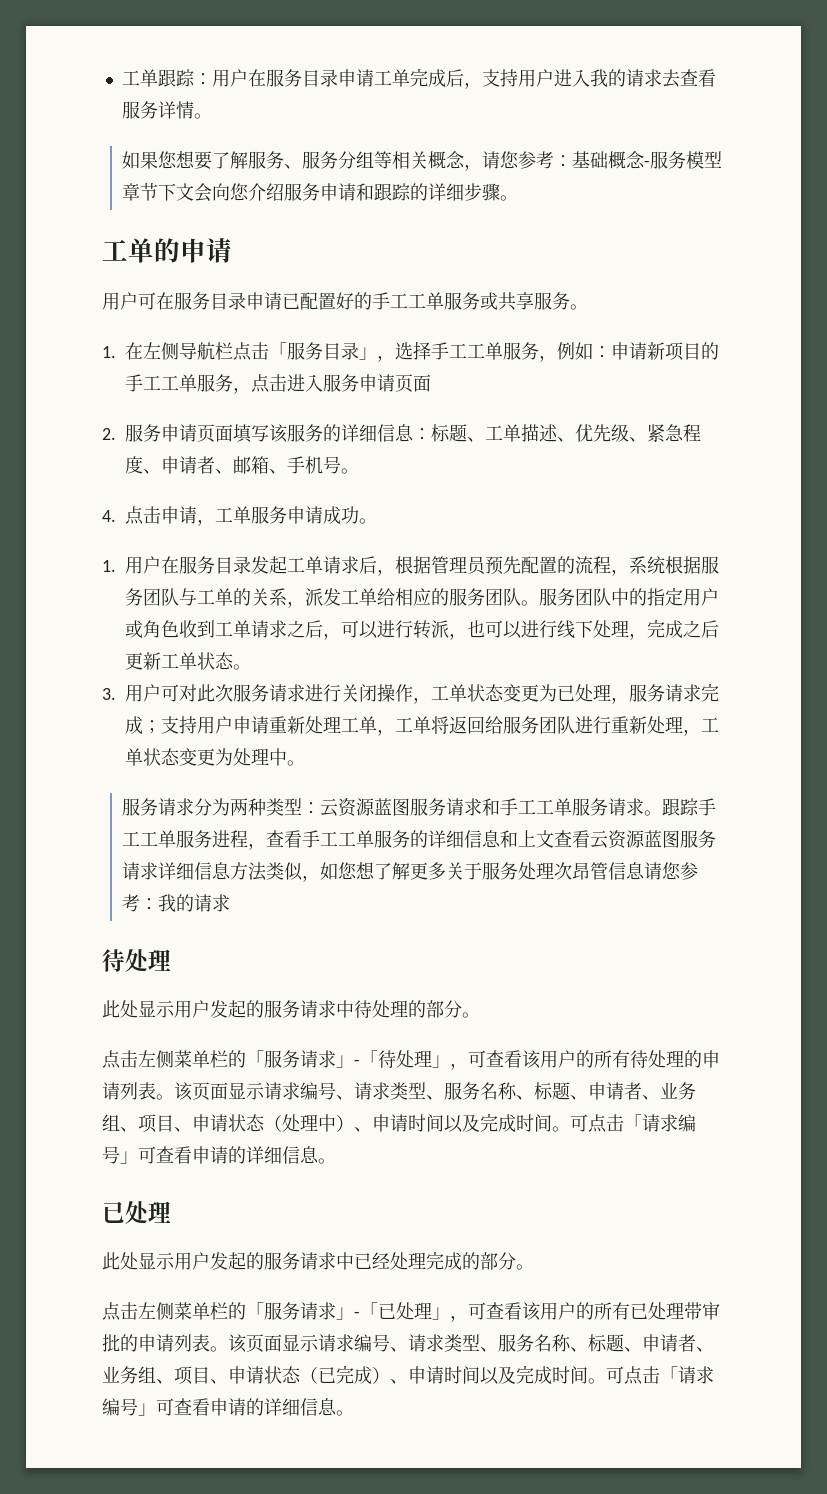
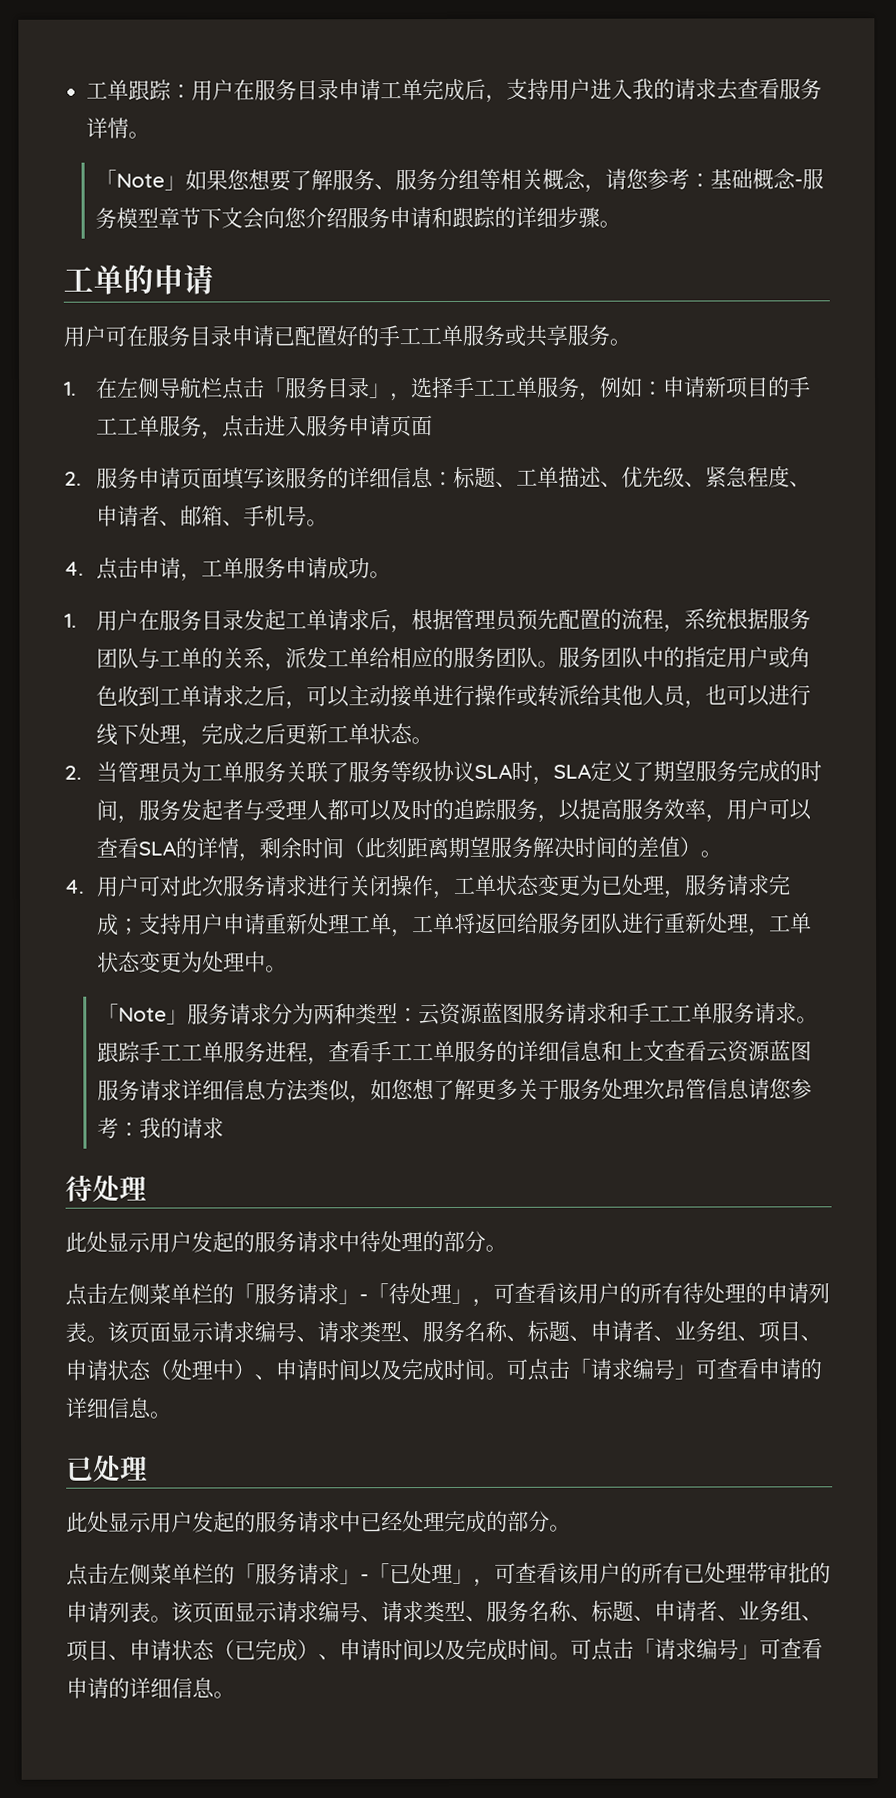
- 如果您想要了解服务、服务分组等相关概念，请您参考：基础概念-服务模型章节下文会向您介绍服务申请和跟踪的详细步骤。
+ 「Note」如果您想要了解服务、服务分组等相关概念，请您参考：基础概念-服务模型章节下文会向您介绍服务申请和跟踪的详细步骤。
- 服务团队中的指定用户或角色收到工单请求之后，可以进行转派，也可以进行线下处理，完成之后更新工单状态。
+ 服务团队中的指定用户或角色收到工单请求之后，可以主动接单进行操作或转派给其他人员，也可以进行线下处理，完成之后更新工单状态。
- 3.用户可对此次服务请求进行关闭操作，工单状态变更为已处理，服务请求完成；支持用户申请重新处理工单，工单将返回给服务团队进行重新处理，工单状态变更为处理中。
+ 2.当管理员为工单服务关联了服务等级协议SLA时，SLA定义了期望服务完成的时间，服务发起者与受理人都可以及时的追踪服务，以提高服务效率，用户可以查看SLA的详情，剩余时间（此刻距离期望服务解决时间的差值）。
+ 4.用户可对此次服务请求进行关闭操作，工单状态变更为已处理，服务请求完成；支持用户申请重新处理工单，工单将返回给服务团队进行重新处理，工单状态变更为处理中。
- 服务请求分为两种类型：云资源蓝图服务请求和手工工单服务请求。
+ 「Note」服务请求分为两种类型：云资源蓝图服务请求和手工工单服务请求。

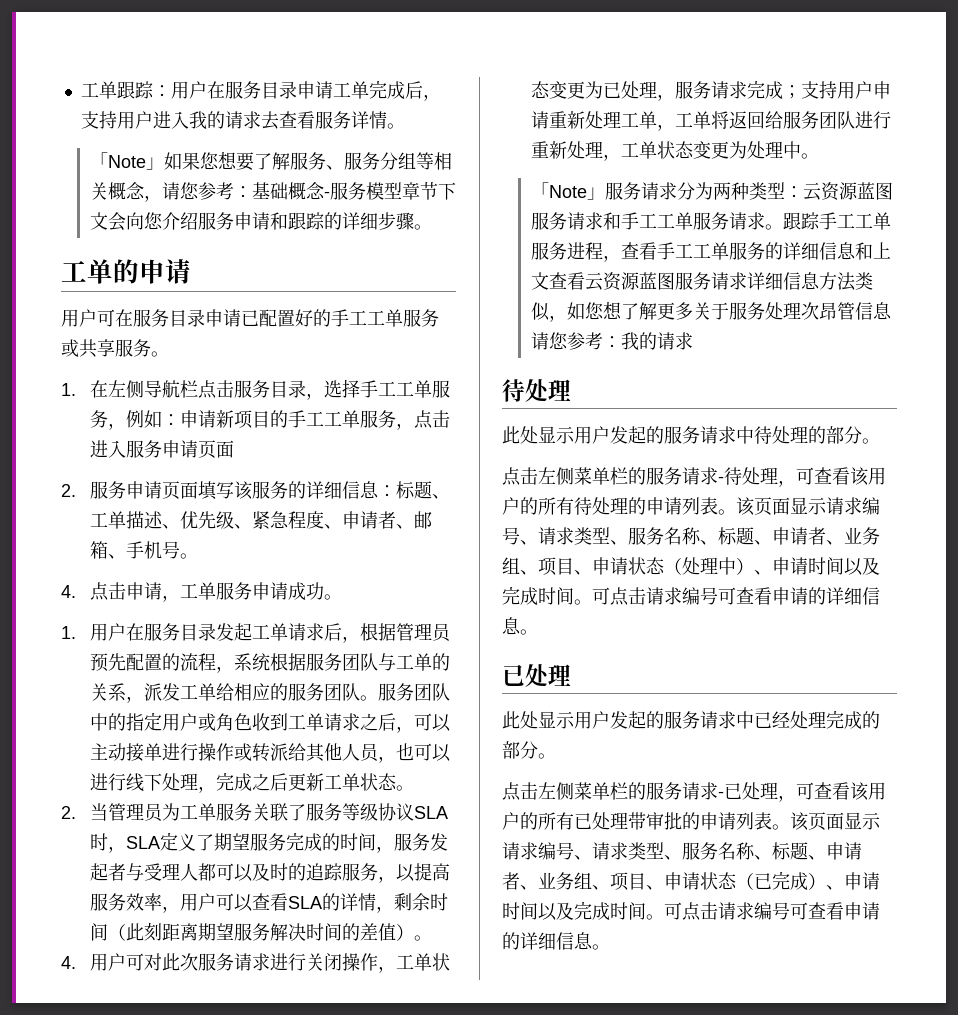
- 1.在左侧导航栏点击「服务目录」，选择手工工单服务，例如：申请新项目的手工工单服务，点击进入服务申请页面
+ 1.在左侧导航栏点击服务目录，选择手工工单服务，例如：申请新项目的手工工单服务，点击进入服务申请页面
- 点击左侧菜单栏的「服务请求」-「待处理」，可查看该用户的所有待处理的申请列表。
+ 点击左侧菜单栏的服务请求-待处理，可查看该用户的所有待处理的申请列表。
- 该页面显示请求编号、请求类型、服务名称、标题、申请者、业务组、项目、申请状态（处理中）、申请时间以及完成时间。可点击「请求编号」可查看申请的详细信息。
+ 该页面显示请求编号、请求类型、服务名称、标题、申请者、业务组、项目、申请状态（处理中）、申请时间以及完成时间。可点击请求编号可查看申请的详细信息。
- 点击左侧菜单栏的「服务请求」-「已处理」，可查看该用户的所有已处理带审批的申请列表。
+ 点击左侧菜单栏的服务请求-已处理，可查看该用户的所有已处理带审批的申请列表。
- 该页面显示请求编号、请求类型、服务名称、标题、申请者、业务组、项目、申请状态（已完成）、申请时间以及完成时间。可点击「请求编号」可查看申请的详细信息。
+ 该页面显示请求编号、请求类型、服务名称、标题、申请者、业务组、项目、申请状态（已完成）、申请时间以及完成时间。可点击请求编号可查看申请的详细信息。

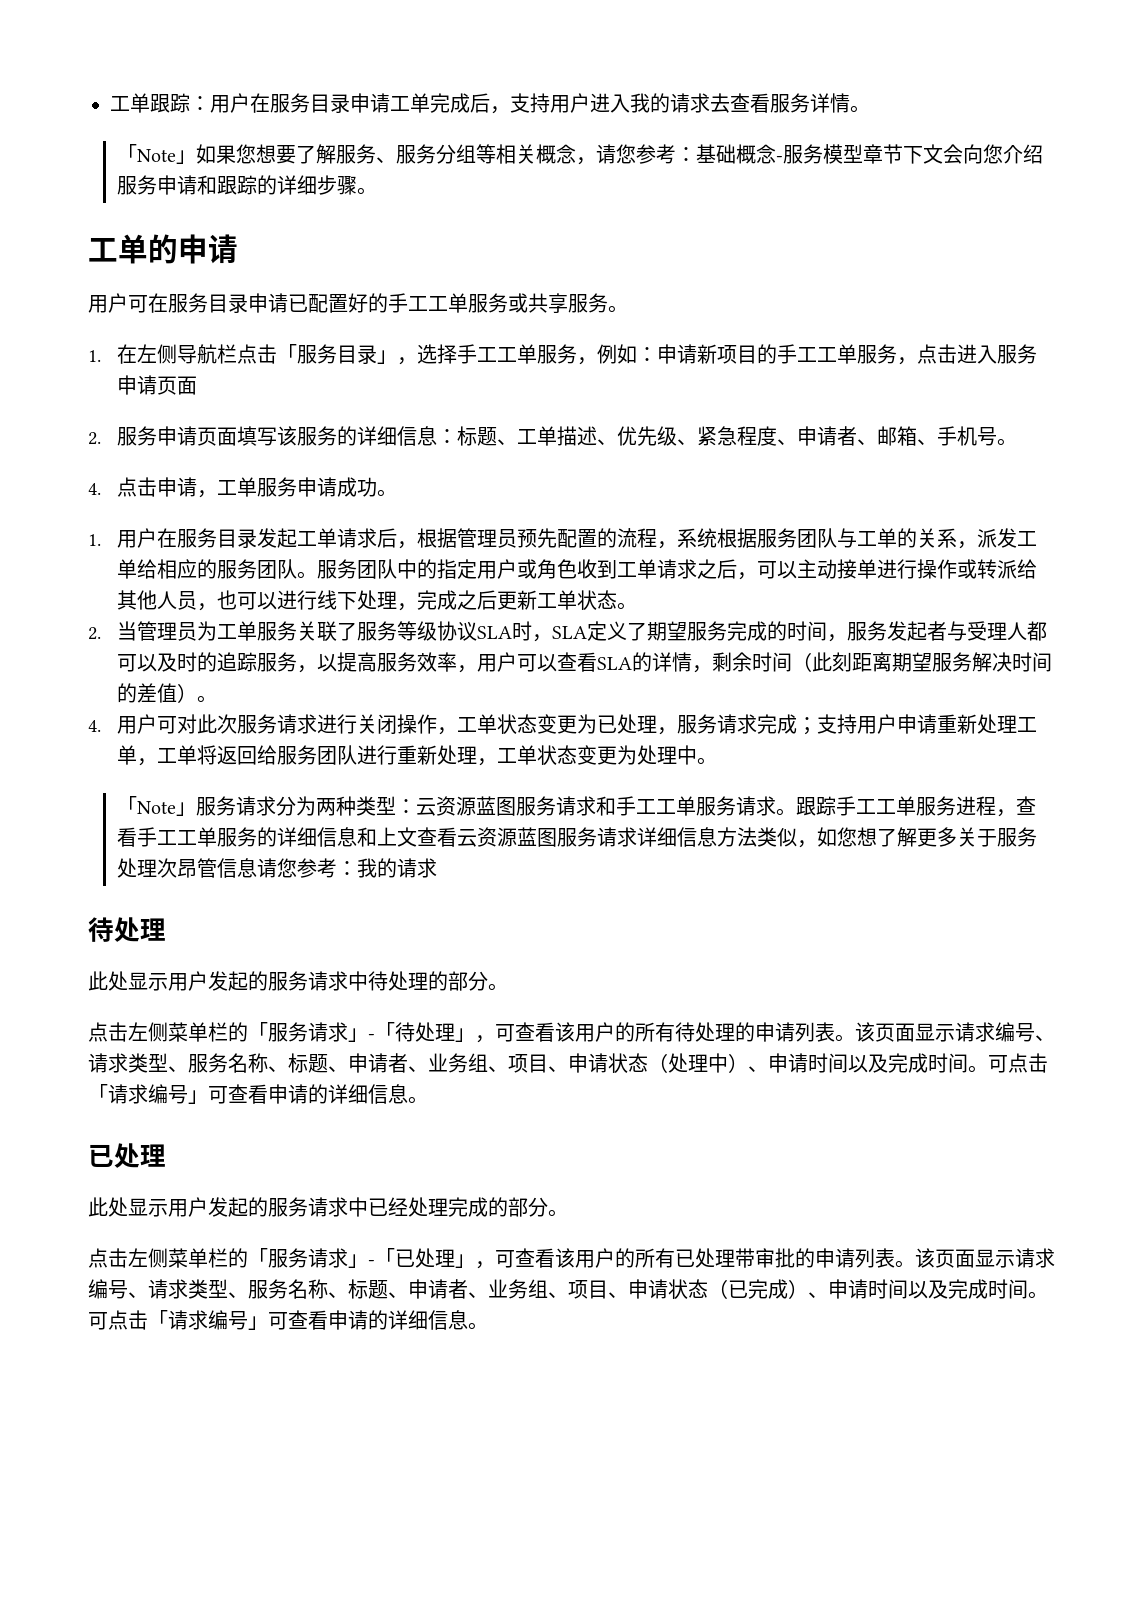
- 1.在左侧导航栏点击服务目录，选择手工工单服务，例如：申请新项目的手工工单服务，点击进入服务申请页面
+ 1.在左侧导航栏点击「服务目录」，选择手工工单服务，例如：申请新项目的手工工单服务，点击进入服务申请页面
- 点击左侧菜单栏的服务请求-待处理，可查看该用户的所有待处理的申请列表。
+ 点击左侧菜单栏的「服务请求」-「待处理」，可查看该用户的所有待处理的申请列表。
- 该页面显示请求编号、请求类型、服务名称、标题、申请者、业务组、项目、申请状态（处理中）、申请时间以及完成时间。可点击请求编号可查看申请的详细信息。
+ 该页面显示请求编号、请求类型、服务名称、标题、申请者、业务组、项目、申请状态（处理中）、申请时间以及完成时间。可点击「请求编号」可查看申请的详细信息。
- 点击左侧菜单栏的服务请求-已处理，可查看该用户的所有已处理带审批的申请列表。
+ 点击左侧菜单栏的「服务请求」-「已处理」，可查看该用户的所有已处理带审批的申请列表。
- 该页面显示请求编号、请求类型、服务名称、标题、申请者、业务组、项目、申请状态（已完成）、申请时间以及完成时间。可点击请求编号可查看申请的详细信息。
+ 该页面显示请求编号、请求类型、服务名称、标题、申请者、业务组、项目、申请状态（已完成）、申请时间以及完成时间。可点击「请求编号」可查看申请的详细信息。

